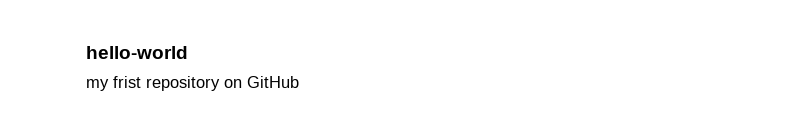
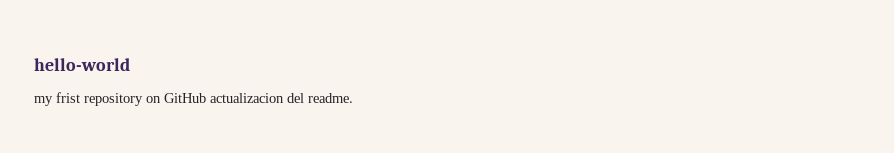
- my frist repository on GitHub
+ my frist repository on GitHub actualizacion del readme.

